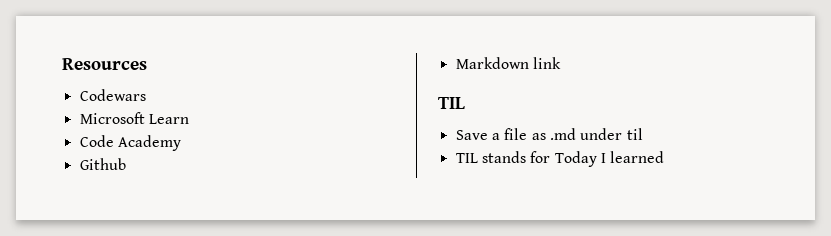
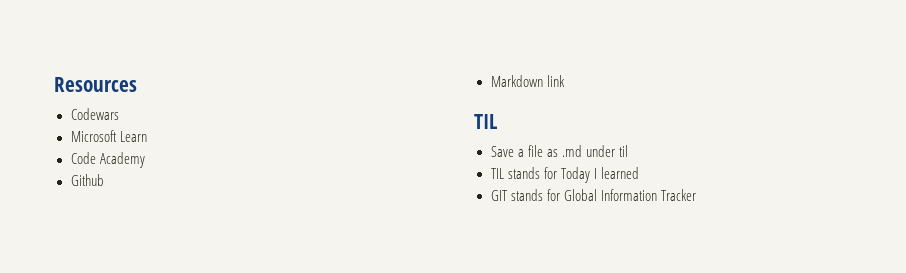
+ GIT stands for Global Information Tracker

